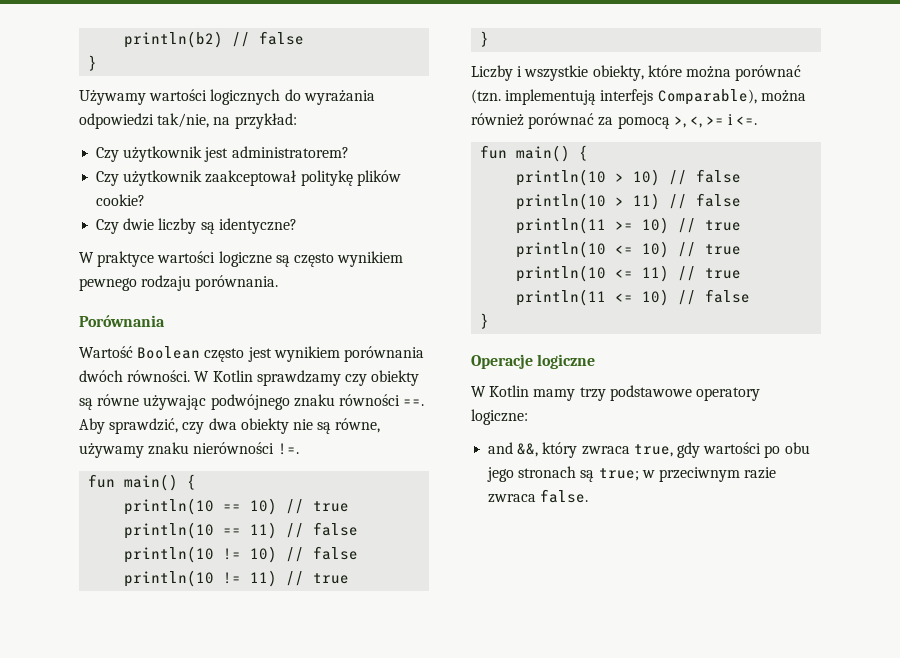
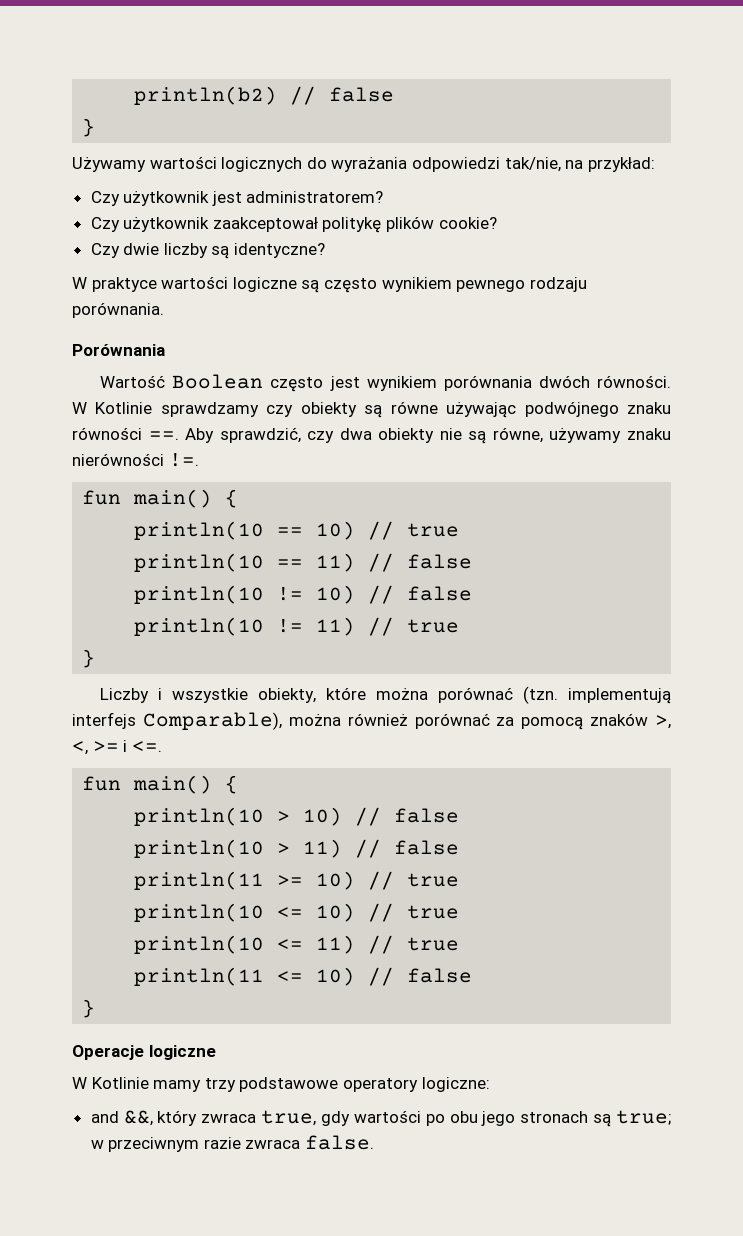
- W Kotlin sprawdzamy czy obiekty są równe używając podwójnego znaku równości ==.
+ W Kotlinie sprawdzamy czy obiekty są równe używając podwójnego znaku równości ==.
- Liczby i wszystkie obiekty, które można porównać (tzn. implementują interfejs Comparable), można również porównać za pomocą >, <, >= i <=.
+ Liczby i wszystkie obiekty, które można porównać (tzn. implementują interfejs Comparable), można również porównać za pomocą znaków >, <, >= i <=.
- W Kotlin mamy trzy podstawowe operatory logiczne:
+ W Kotlinie mamy trzy podstawowe operatory logiczne:

